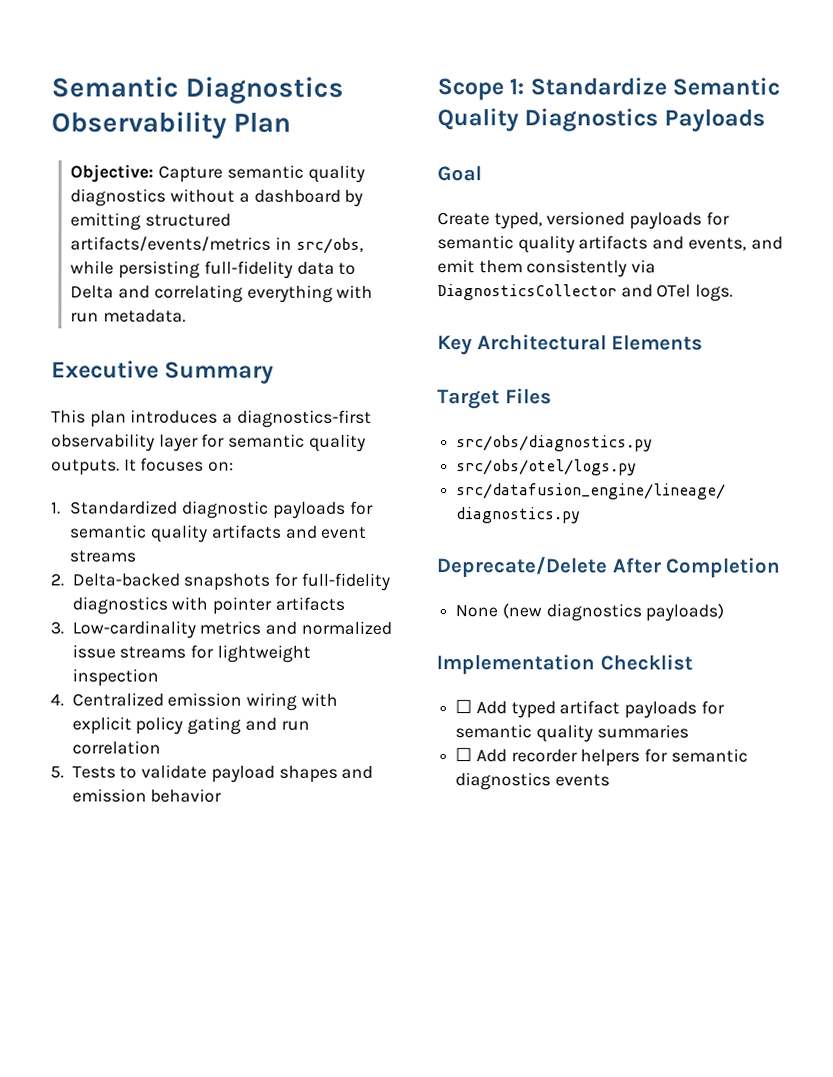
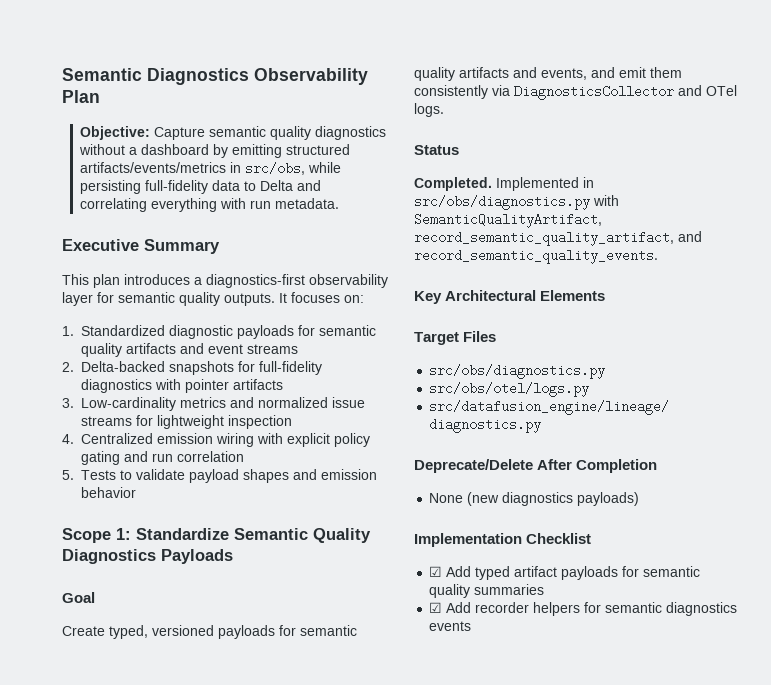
+ Status
+ Completed. Implemented in src/obs/diagnostics.py with SemanticQualityArtifact, record_semantic_quality_artifact, and record_semantic_quality_events.
- ☐ Add typed artifact payloads for semantic quality summaries
+ ☑ Add typed artifact payloads for semantic quality summaries
- ☐ Add recorder helpers for semantic diagnostics events
+ ☑ Add recorder helpers for semantic diagnostics events

